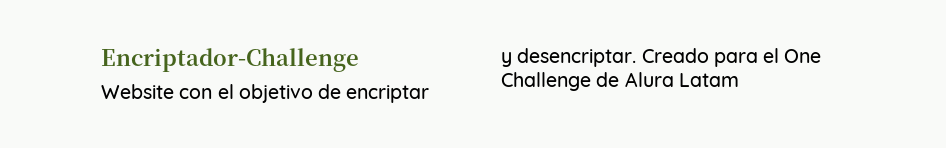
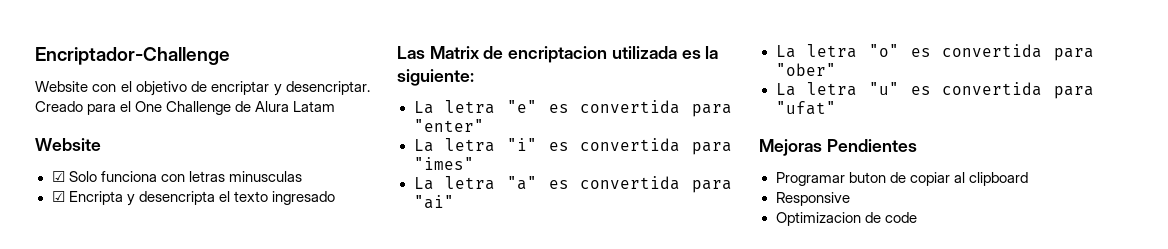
  Creado para el One Challenge de Alura Latam
+ Website
+ ☑ Solo funciona con letras minusculas
+ ☑ Encripta y desencripta el texto ingresado
+ Las Matrix de encriptacion utilizada es la siguiente:
+ La letra "e" es convertida para "enter"
+ La letra "i" es convertida para "imes"
+ La letra "a" es convertida para "ai"
+ La letra "o" es convertida para "ober"
+ La letra "u" es convertida para "ufat"
+ Mejoras Pendientes
+ Programar buton de copiar al clipboard
+ Responsive
+ Optimizacion de code

